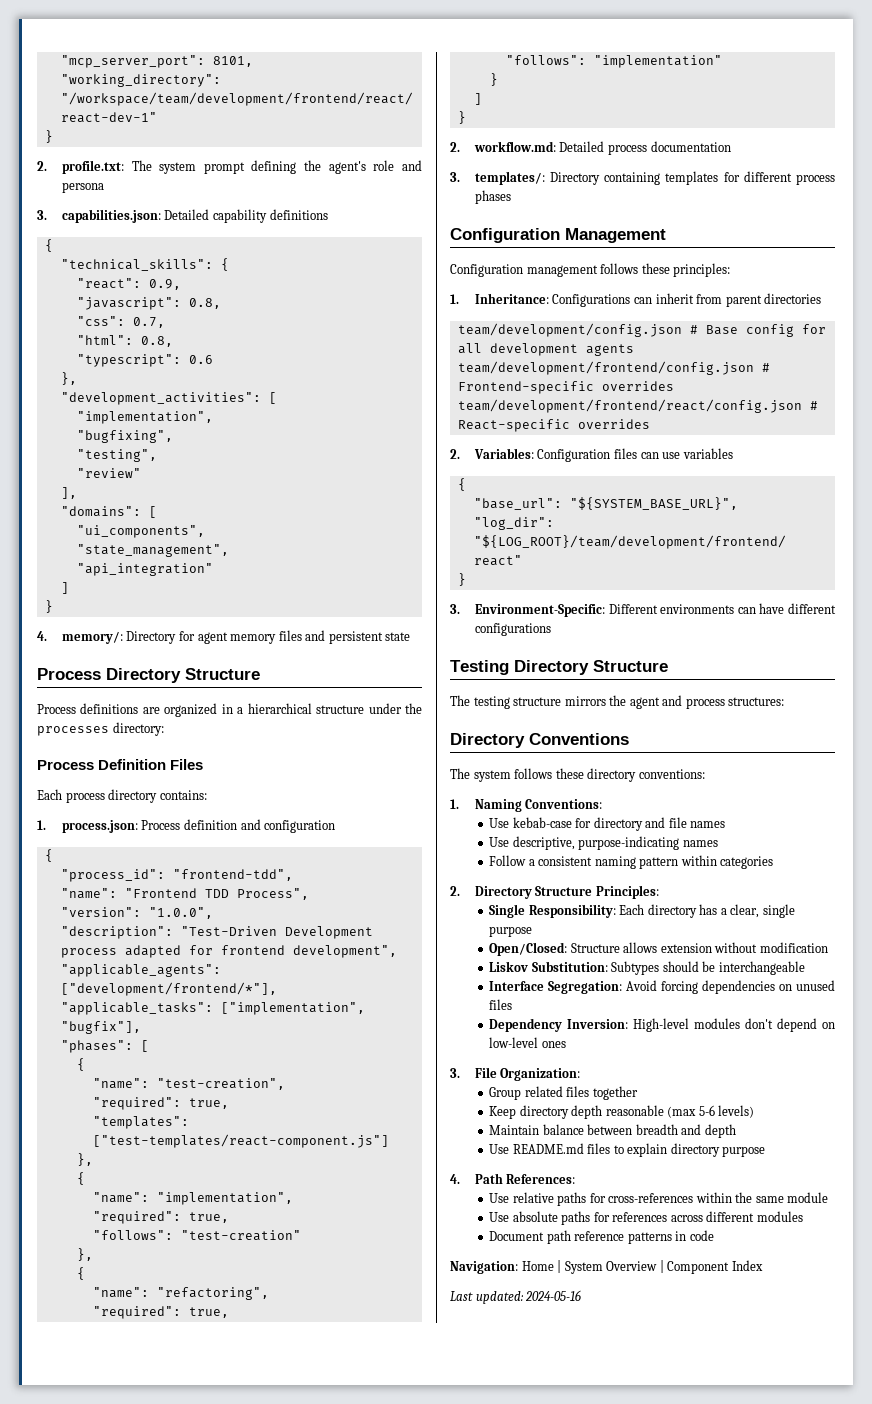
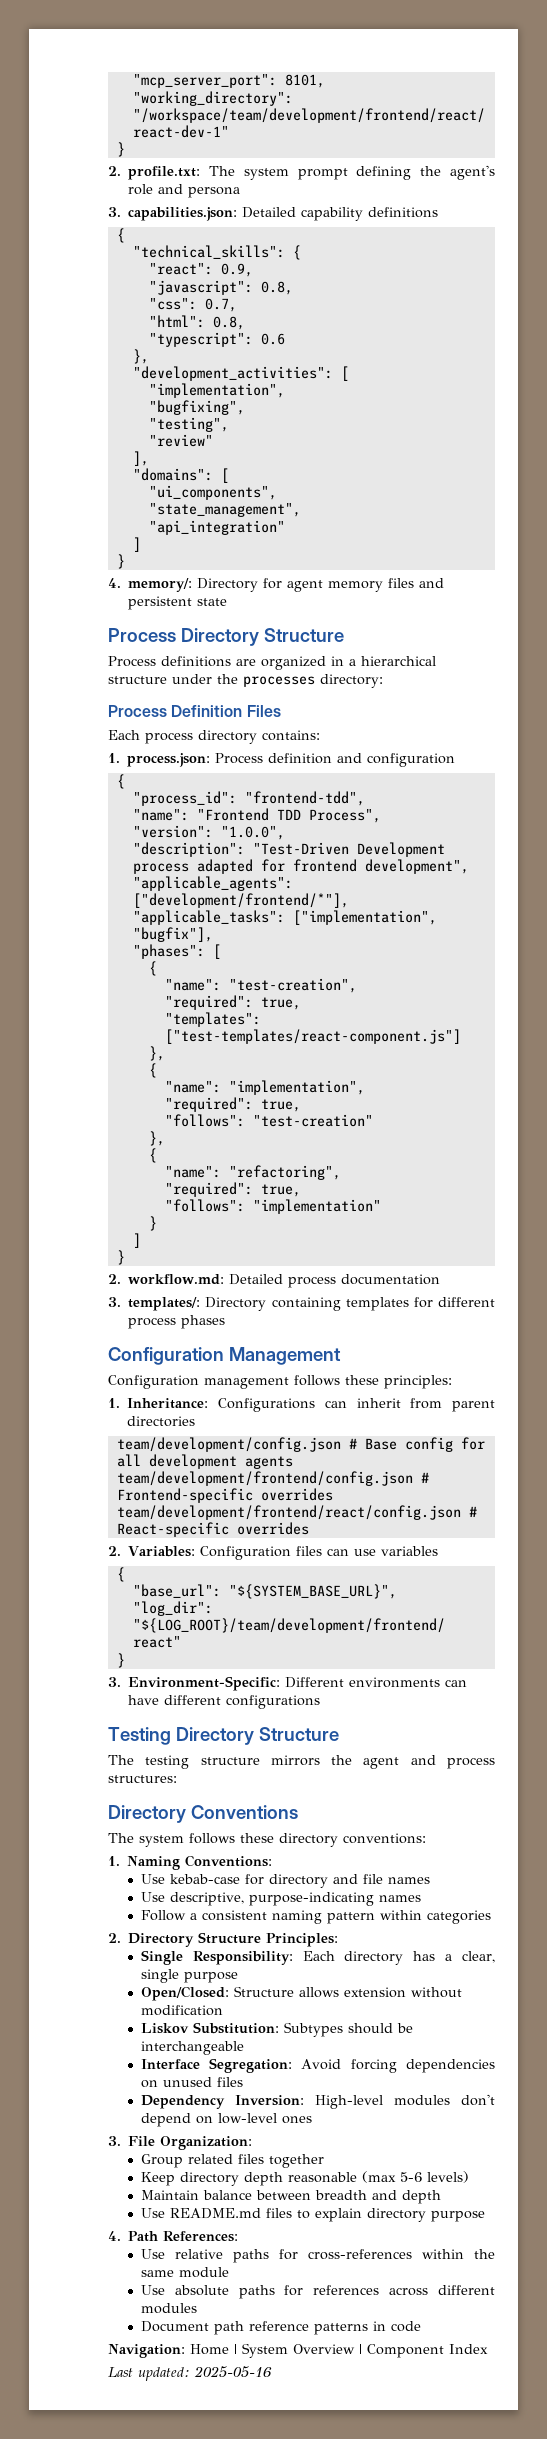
- Last updated: 2024-05-16
+ Last updated: 2025-05-16

